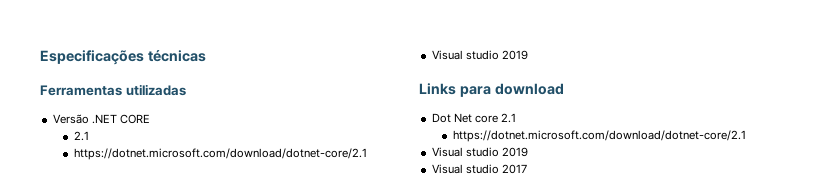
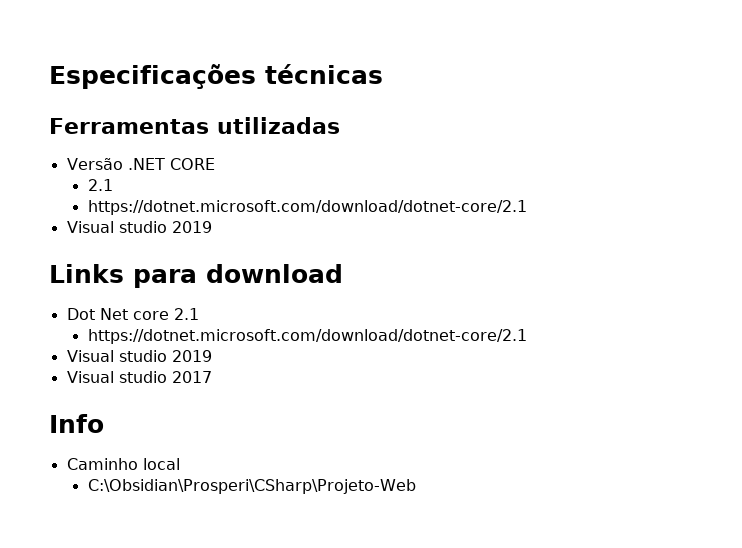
+ Info
+ Caminho local
+ C:\Obsidian\Prosperi\CSharp\Projeto-Web

